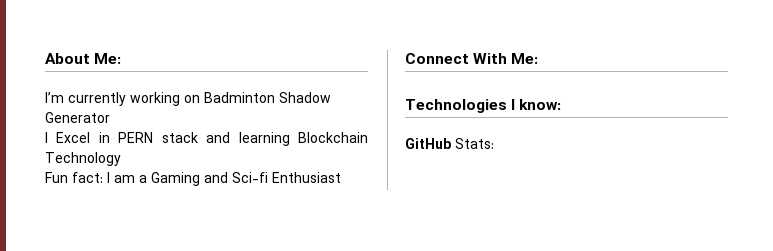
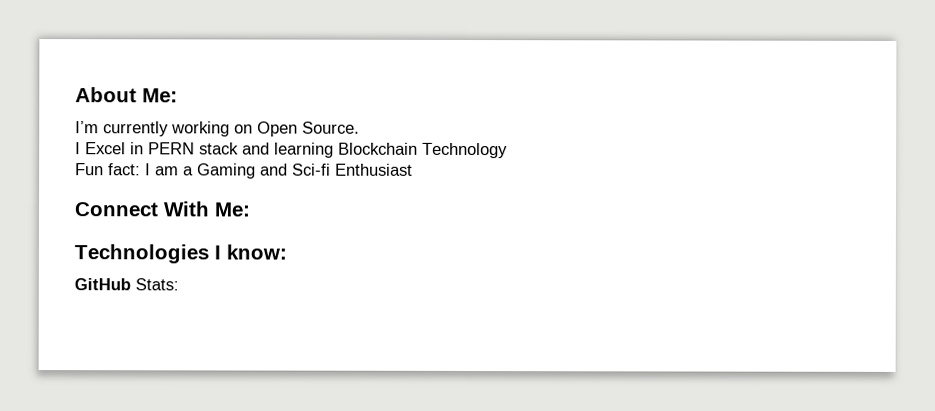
- I’m currently working on Badminton Shadow Generator
+ I’m currently working on Open Source.

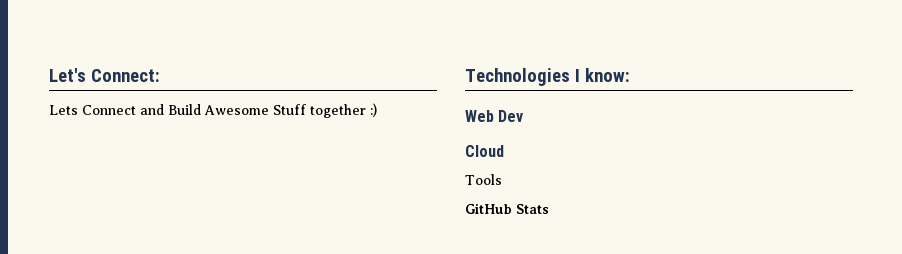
- About Me:
- I’m currently working on Open Source.
- I Excel in PERN stack and learning Blockchain Technology
- Fun fact: I am a Gaming and Sci-fi Enthusiast
- Connect With Me:
+ Let's Connect:
+ Lets Connect and Build Awesome Stuff together :)
+ Web Dev
+ Cloud
+ Tools
- GitHub Stats:
+ GitHub Stats

